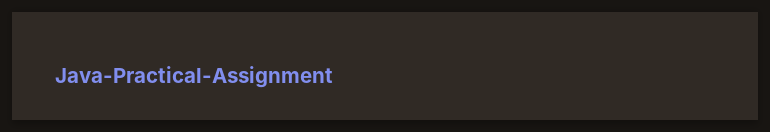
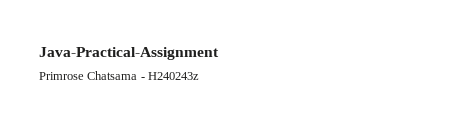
+ Primrose Chatsama - H240243z

